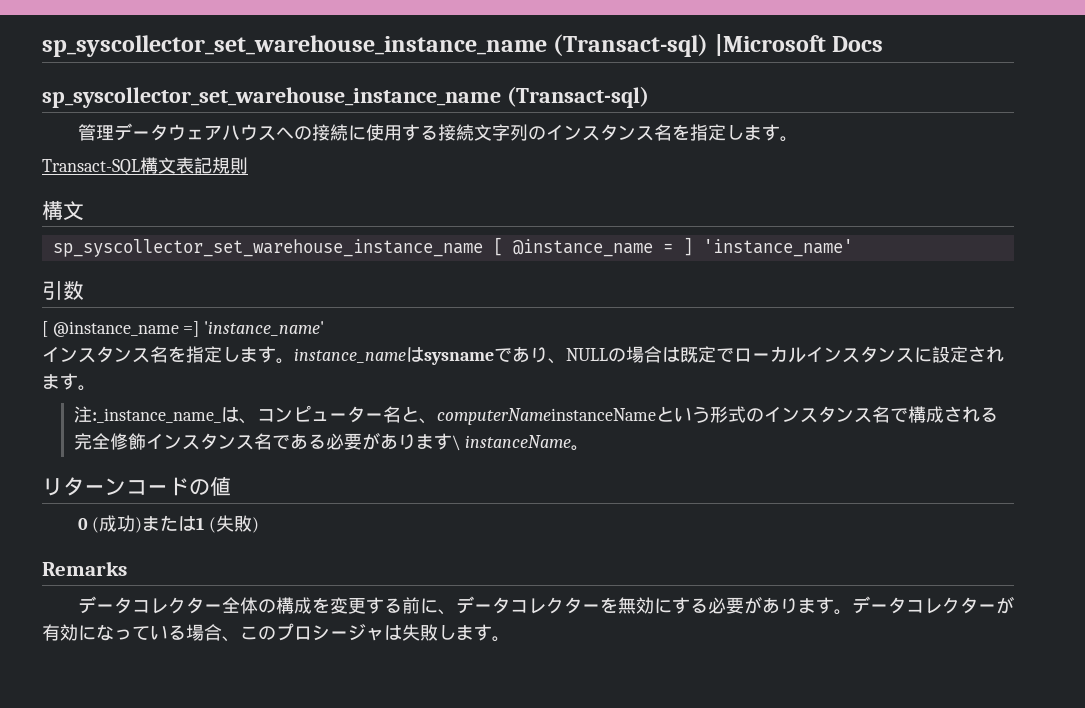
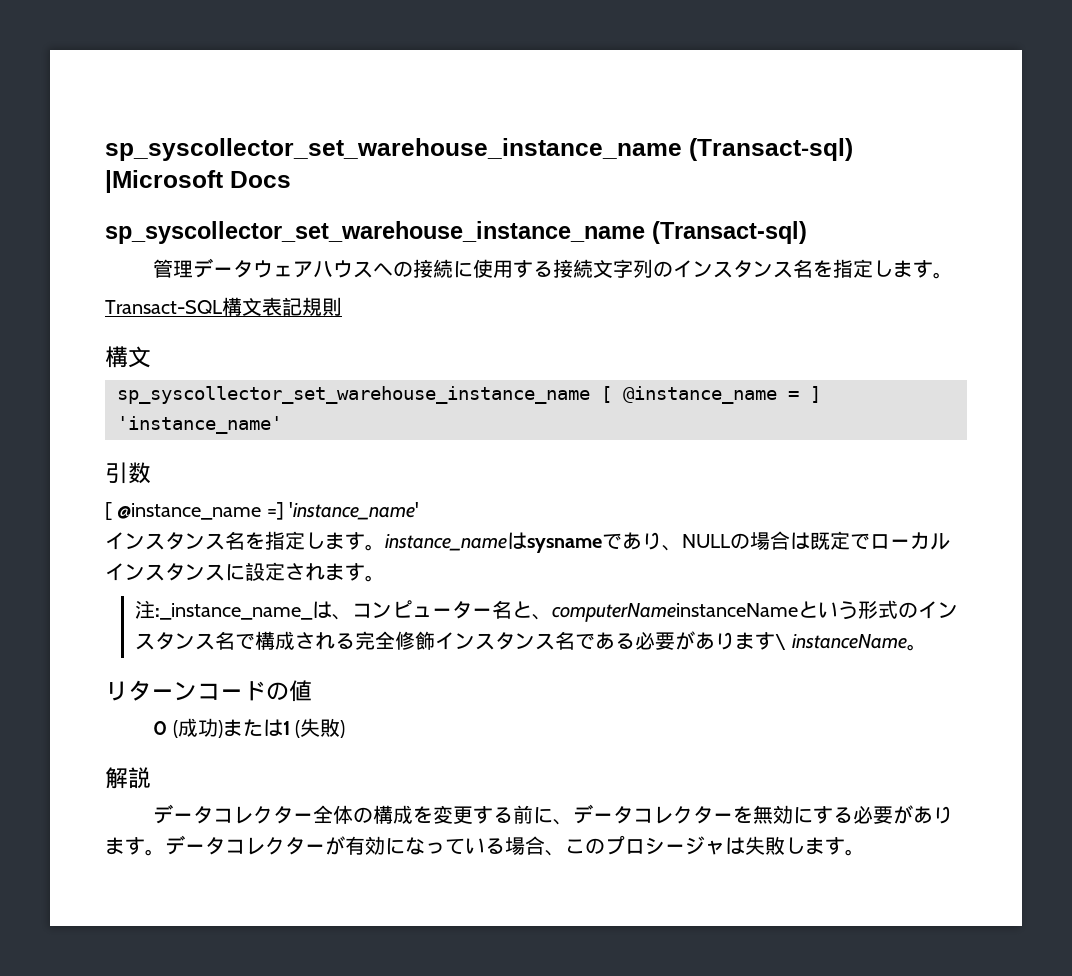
- Remarks
+ 解説

